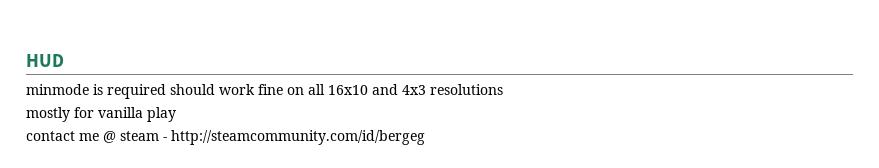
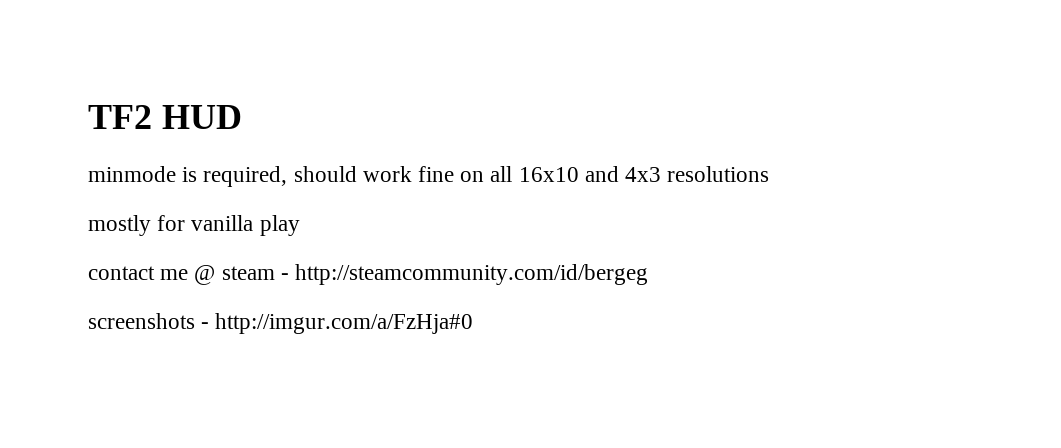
- HUD
+ TF2 HUD
- minmode is required should work fine on all 16x10 and 4x3 resolutions
+ minmode is required, should work fine on all 16x10 and 4x3 resolutions
+ screenshots - http://imgur.com/a/FzHja#0

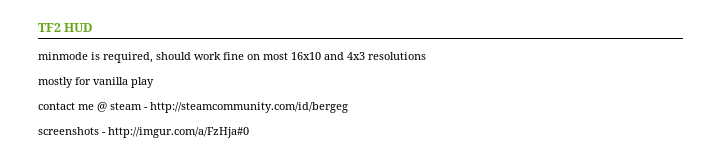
- minmode is required, should work fine on all 16x10 and 4x3 resolutions
+ minmode is required, should work fine on most 16x10 and 4x3 resolutions

